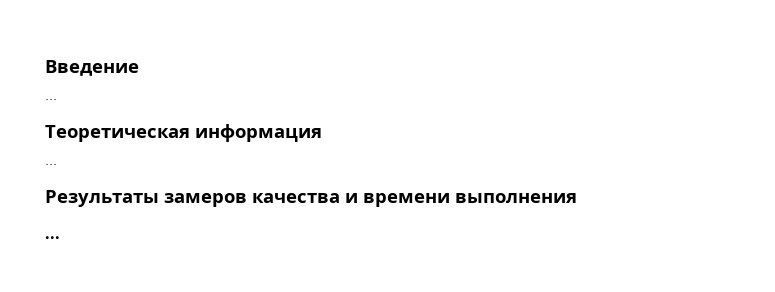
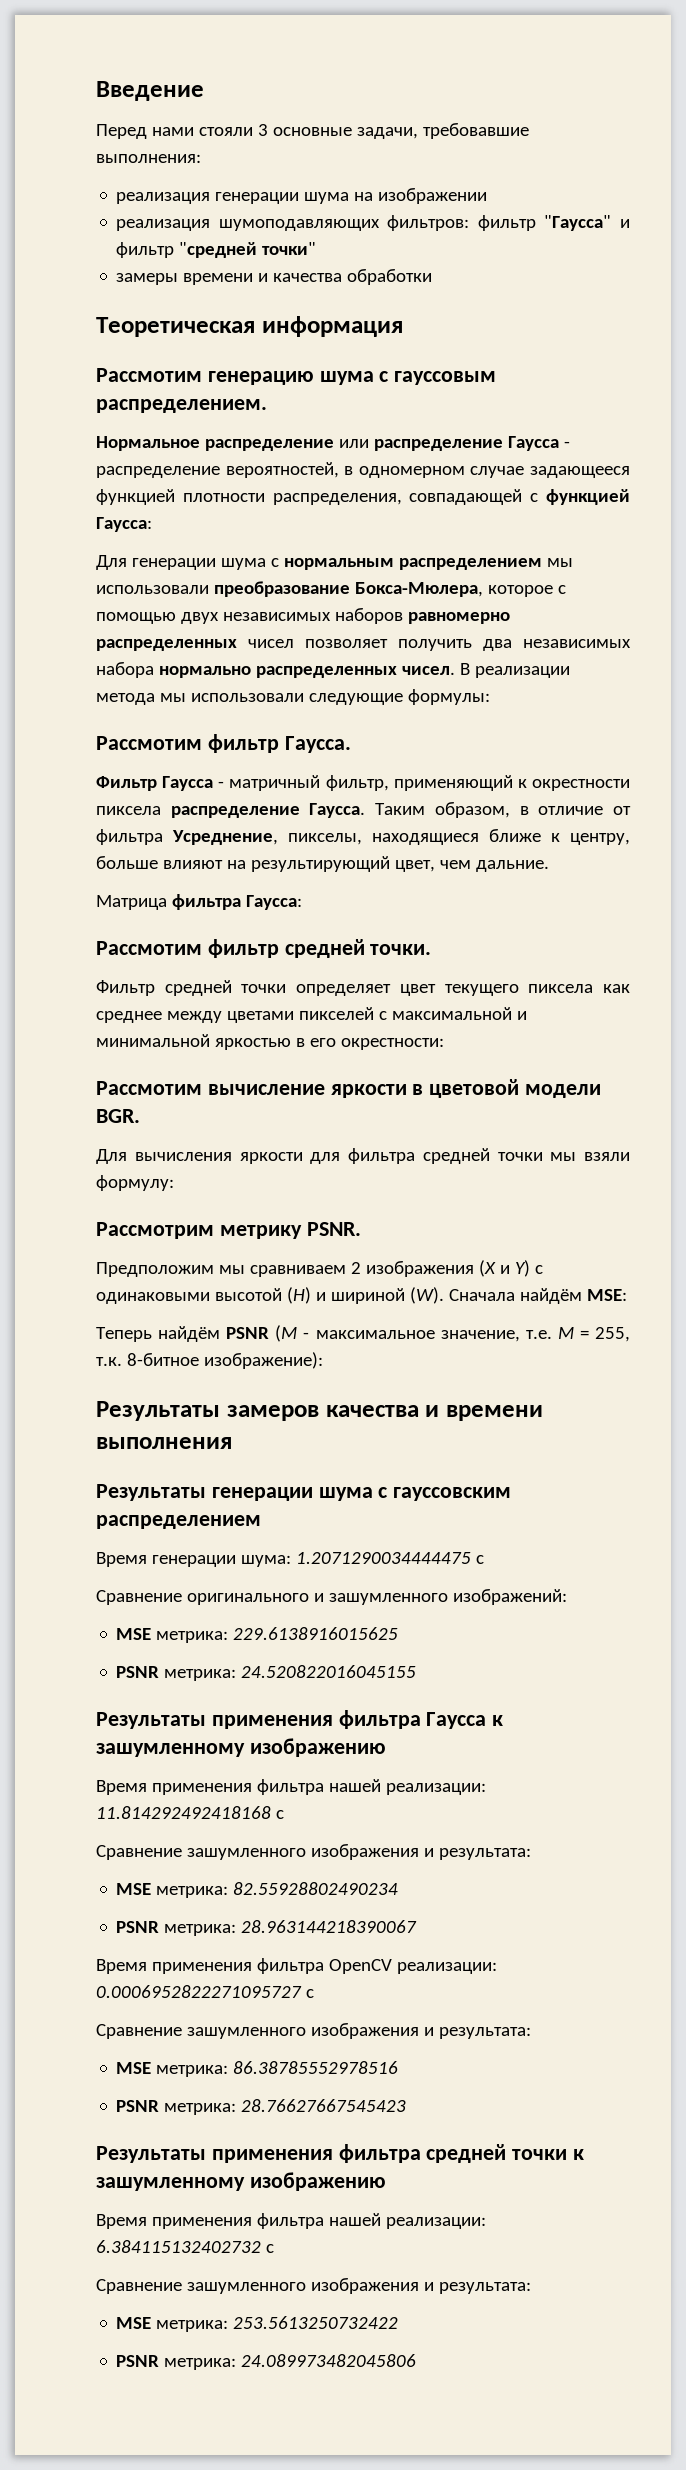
  Введение
- ...
+ Перед нами стояли 3 основные задачи, требовавшие выполнения:
+ реализация генерации шума на изображении
+ реализация шумоподавляющих фильтров: фильтр "Гаусса" и фильтр "средней точки"
+ замеры времени и качества обработки
  Теоретическая информация
- ...
+ Рассмотим генерацию шума с гауссовым распределением.
+ Нормальное распределение или распределение Гаусса - распределение вероятностей, в одномерном случае задающееся функцией плотности распределения, совпадающей с функцией Гаусса:
+ Для генерации шума с нормальным распределением мы использовали преобразование Бокса-Мюлера, которое с помощью двух независимых наборов равномерно распределенных чисел позволяет получить два независимых набора нормально распределенных чисел. В реализации метода мы использовали следующие формулы:
+ Рассмотим фильтр Гаусса.
+ Фильтр Гаусса - матричный фильтр, применяющий к окрестности пиксела распределение Гаусса. Таким образом, в отличие от фильтра Усреднение, пикселы, находящиеся ближе к центру, больше влияют на результирующий цвет, чем дальние.
+ Матрица фильтра Гаусса:
+ Рассмотим фильтр средней точки.
+ Фильтр средней точки определяет цвет текущего пиксела как среднее между цветами пикселей с максимальной и минимальной яркостью в его окрестности:
+ Рассмотим вычисление яркости в цветовой модели BGR.
+ Для вычисления яркости для фильтра средней точки мы взяли формулу:
+ Рассмотрим метрику PSNR.
+ Предположим мы сравниваем 2 изображения (X и Y) с одинаковыми высотой (H) и шириной (W). Сначала найдём MSE:
+ Теперь найдём PSNR (M - максимальное значение, т.е. M = 255, т.к. 8-битное изображение):
  Результаты замеров качества и времени выполнения
- ...
+ Результаты генерации шума с гауссовским распределением
+ Время генерации шума: 1.2071290034444475 с
+ Сравнение оригинального и зашумленного изображений:
+ MSE метрика: 229.6138916015625
+ PSNR метрика: 24.520822016045155
+ Результаты применения фильтра Гаусса к зашумленному изображению
+ Время применения фильтра нашей реализации: 11.814292492418168 с
+ Сравнение зашумленного изображения и результата:
+ MSE метрика: 82.55928802490234
+ PSNR метрика: 28.963144218390067
+ Время применения фильтра OpenCV реализации: 0.0006952822271095727 с
+ Сравнение зашумленного изображения и результата:
+ MSE метрика: 86.38785552978516
+ PSNR метрика: 28.76627667545423
+ Результаты применения фильтра средней точки к зашумленному изображению
+ Время применения фильтра нашей реализации: 6.384115132402732 с
+ Сравнение зашумленного изображения и результата:
+ MSE метрика: 253.5613250732422
+ PSNR метрика: 24.089973482045806

